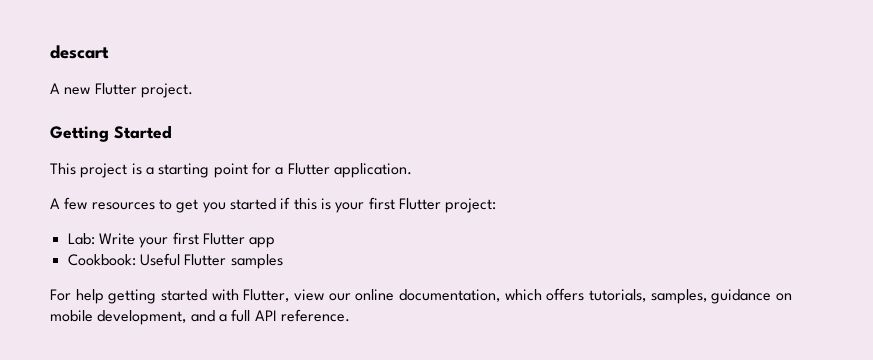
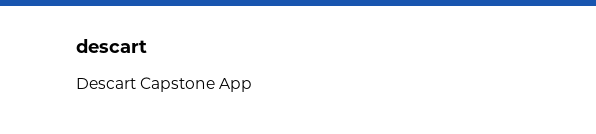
- A new Flutter project.
- Getting Started
- This project is a starting point for a Flutter application.
- A few resources to get you started if this is your first Flutter project:
- Lab: Write your first Flutter app
- Cookbook: Useful Flutter samples
- For help getting started with Flutter, view our online documentation, which offers tutorials, samples, guidance on mobile development, and a full API reference.
+ Descart Capstone App

